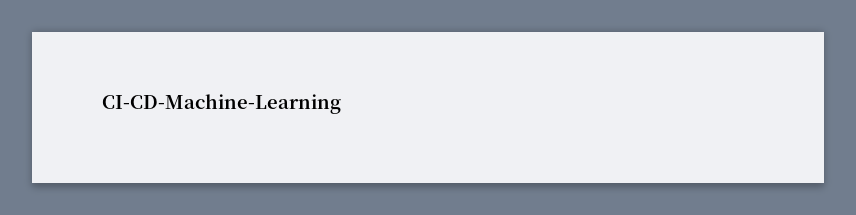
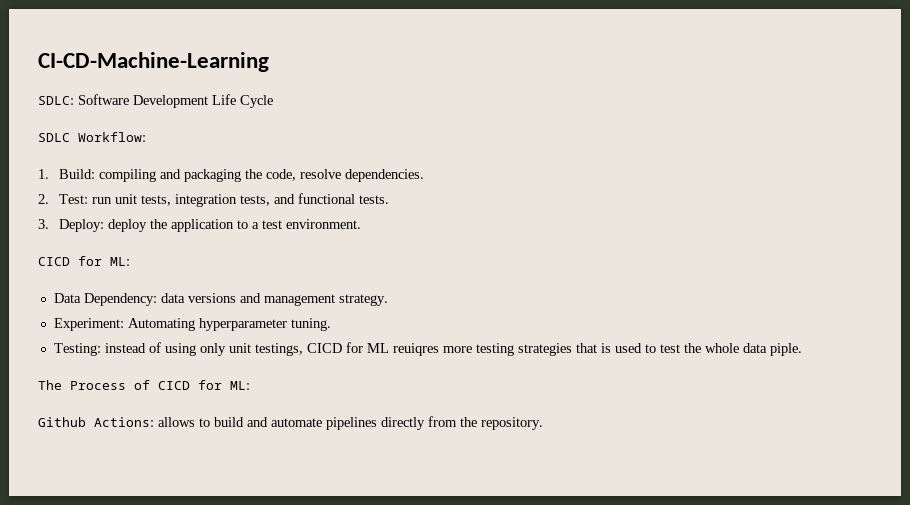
+ SDLC: Software Development Life Cycle
+ SDLC Workflow:
+ 1. Build: compiling and packaging the code, resolve dependencies.
+ 2. Test: run unit tests, integration tests, and functional tests.
+ 3. Deploy: deploy the application to a test environment.
+ CICD for ML:
+ Data Dependency: data versions and management strategy.
+ Experiment: Automating hyperparameter tuning.
+ Testing: instead of using only unit testings, CICD for ML reuiqres more testing strategies that is used to test the whole data piple.
+ The Process of CICD for ML:
+ Github Actions: allows to build and automate pipelines directly from the repository.

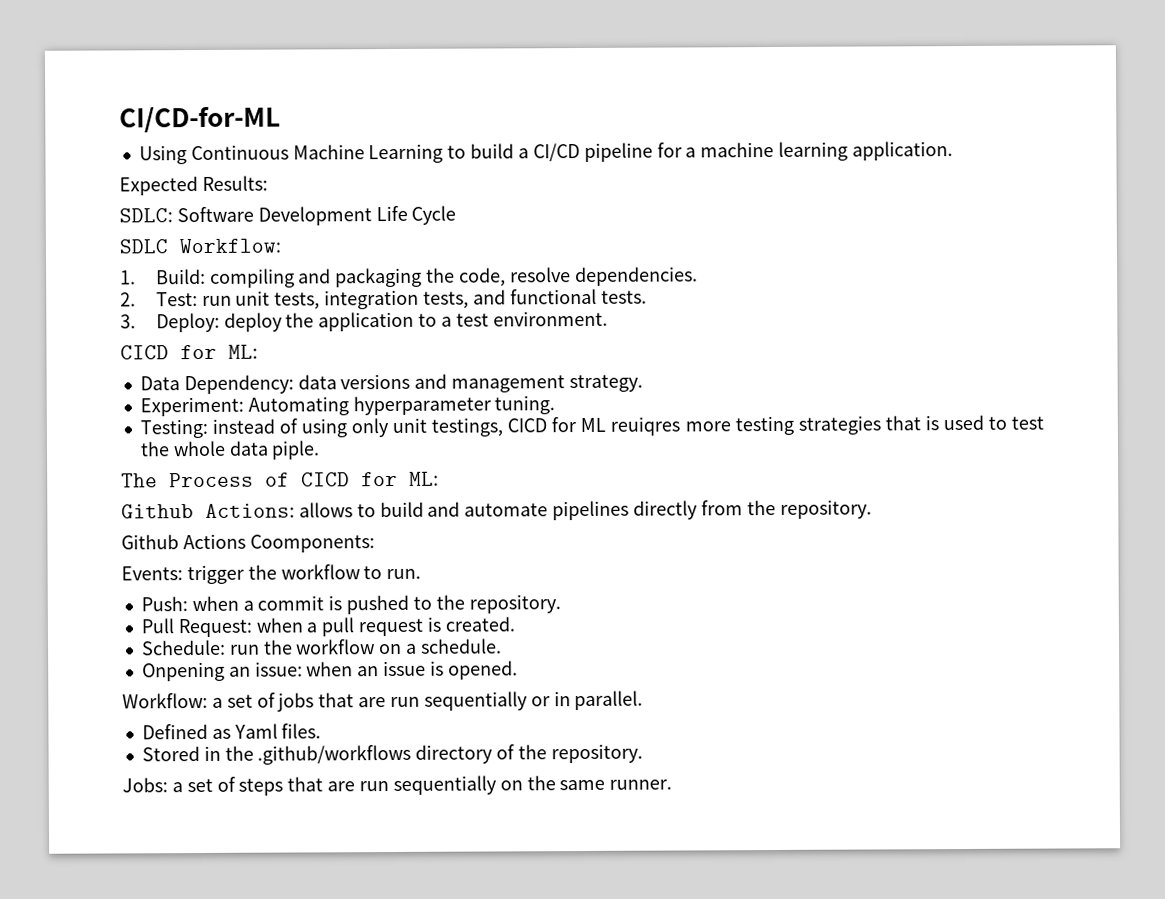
- CI-CD-Machine-Learning
+ CI/CD-for-ML
+ Using Continuous Machine Learning to build a CI/CD pipeline for a machine learning application.
+ Expected Results:
+ Github Actions Coomponents:
+ Events: trigger the workflow to run.
+ Push: when a commit is pushed to the repository.
+ Pull Request: when a pull request is created.
+ Schedule: run the workflow on a schedule.
+ Onpening an issue: when an issue is opened.
+ Workflow: a set of jobs that are run sequentially or in parallel.
+ Defined as Yaml files.
+ Stored in the .github/workflows directory of the repository.
+ Jobs: a set of steps that are run sequentially on the same runner.

